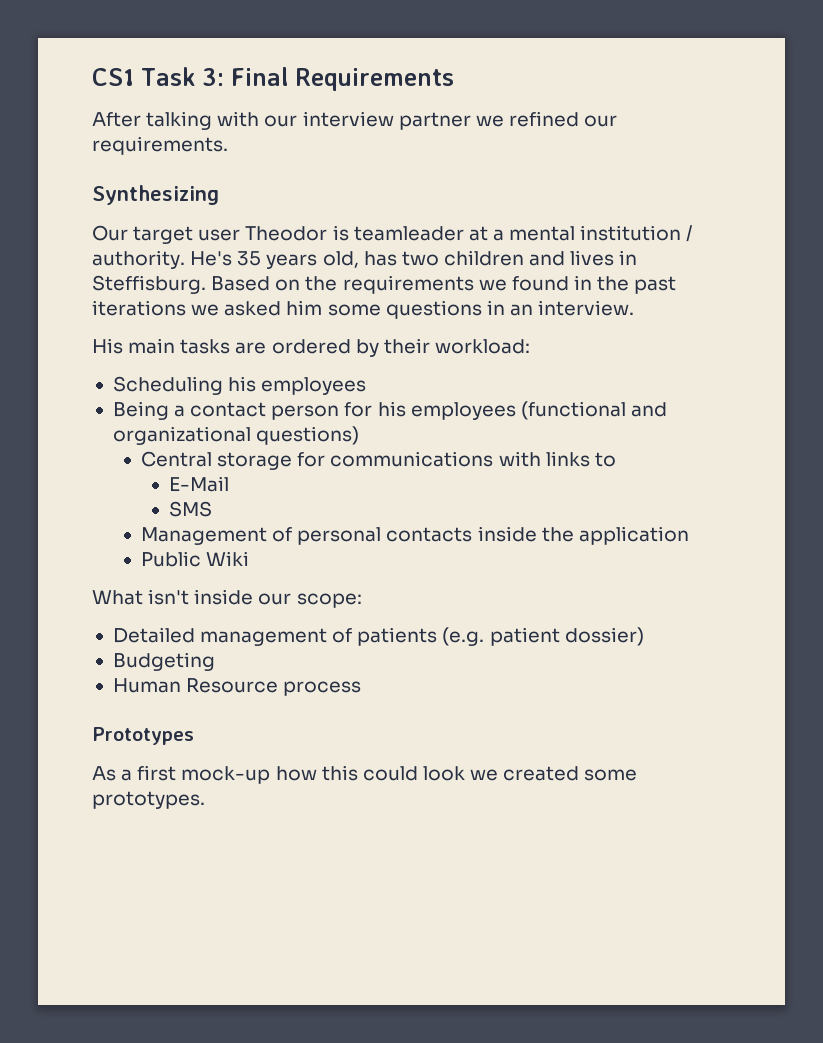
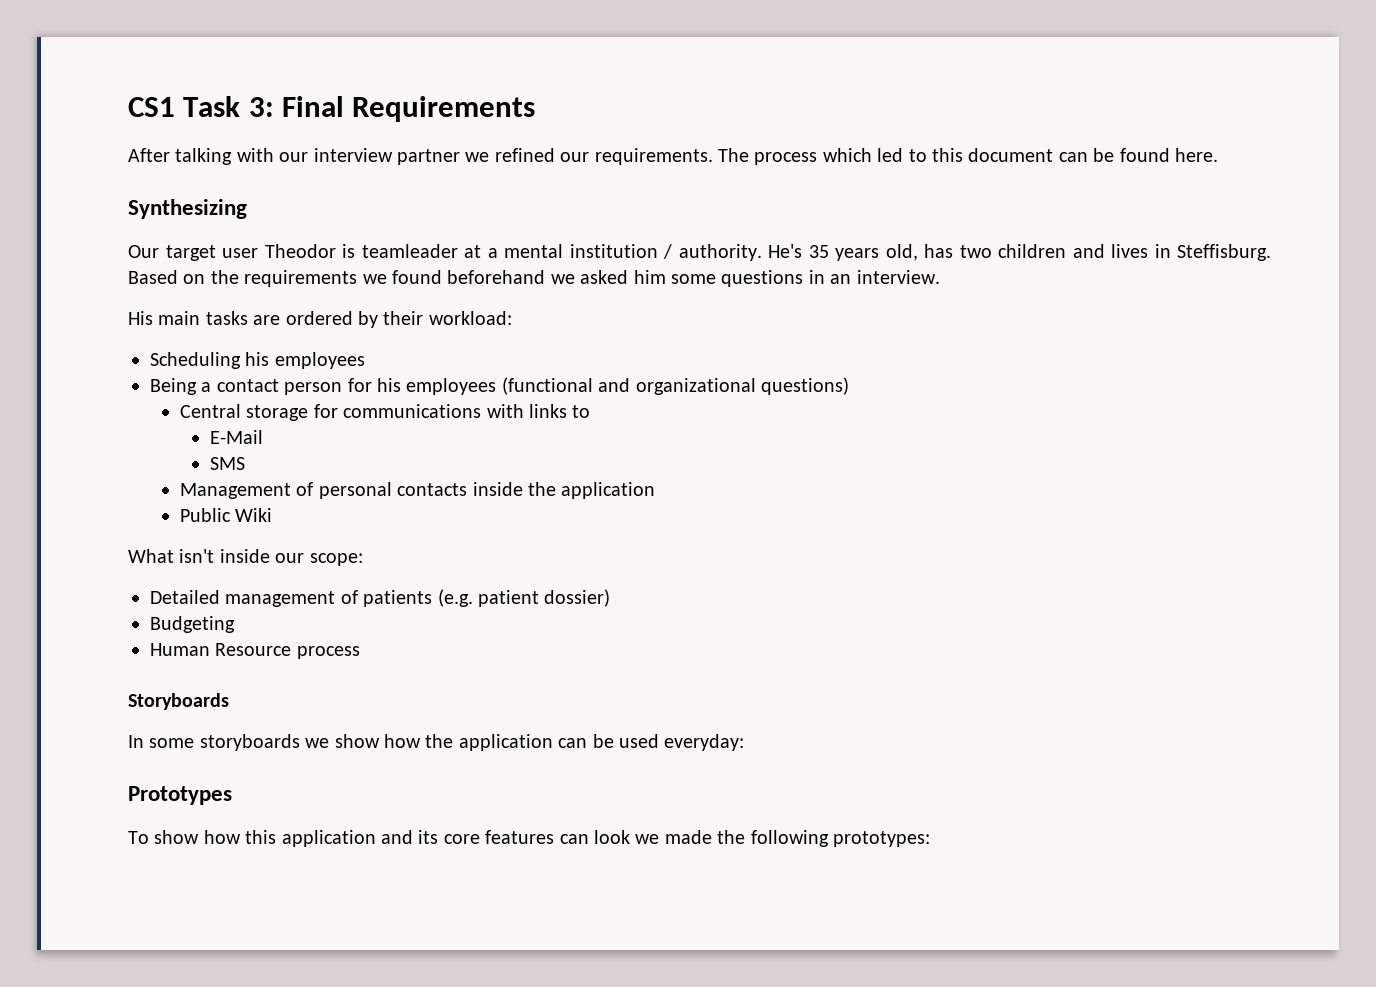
+ The process which led to this document can be found here.
- Based on the requirements we found in the past iterations we asked him some questions in an interview.
+ Based on the requirements we found beforehand we asked him some questions in an interview.
+ Storyboards
+ In some storyboards we show how the application can be used everyday:
  Prototypes
- As a first mock-up how this could look we created some prototypes.
+ To show how this application and its core features can look we made the following prototypes:

